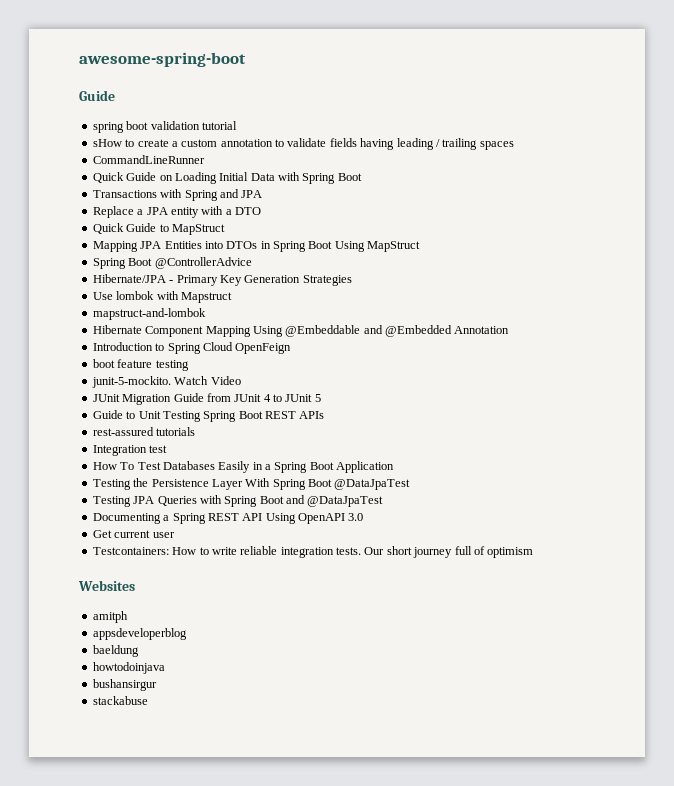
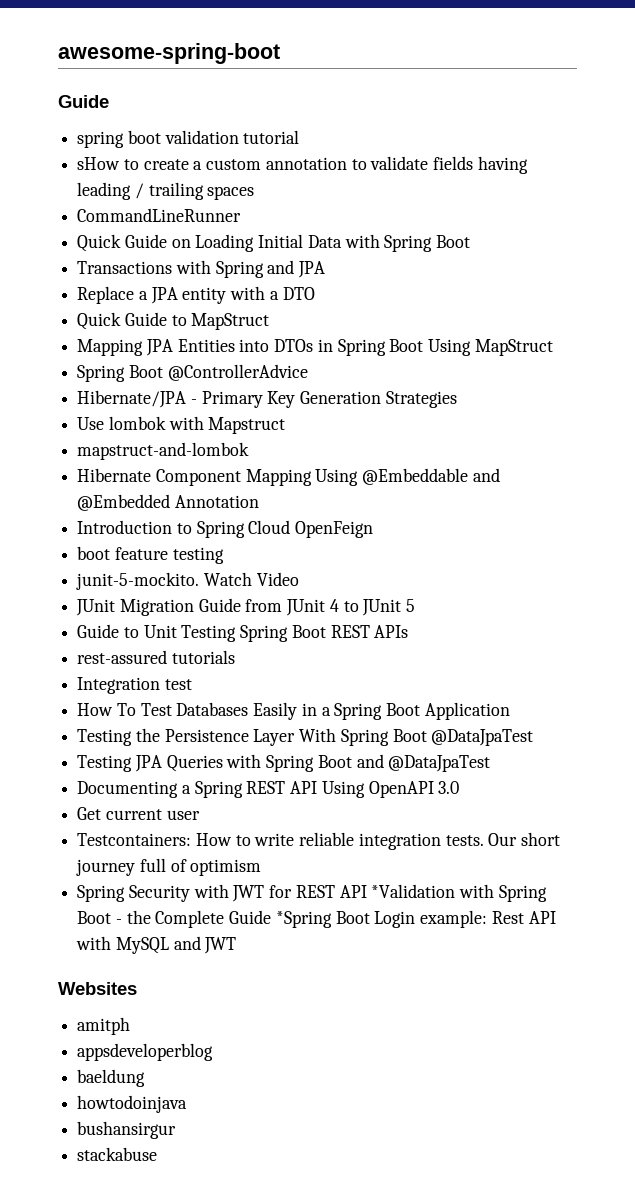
+ Spring Security with JWT for REST API *Validation with Spring Boot - the Complete Guide *Spring Boot Login example: Rest API with MySQL and JWT

